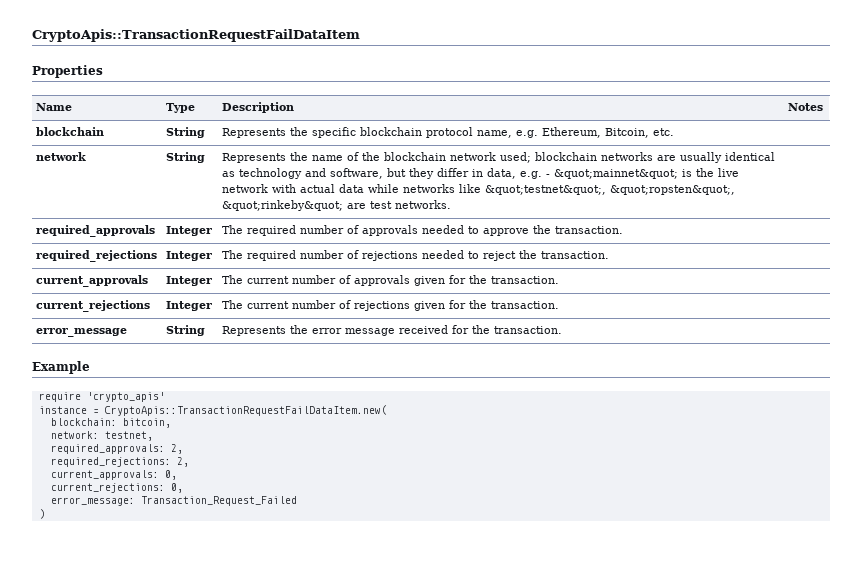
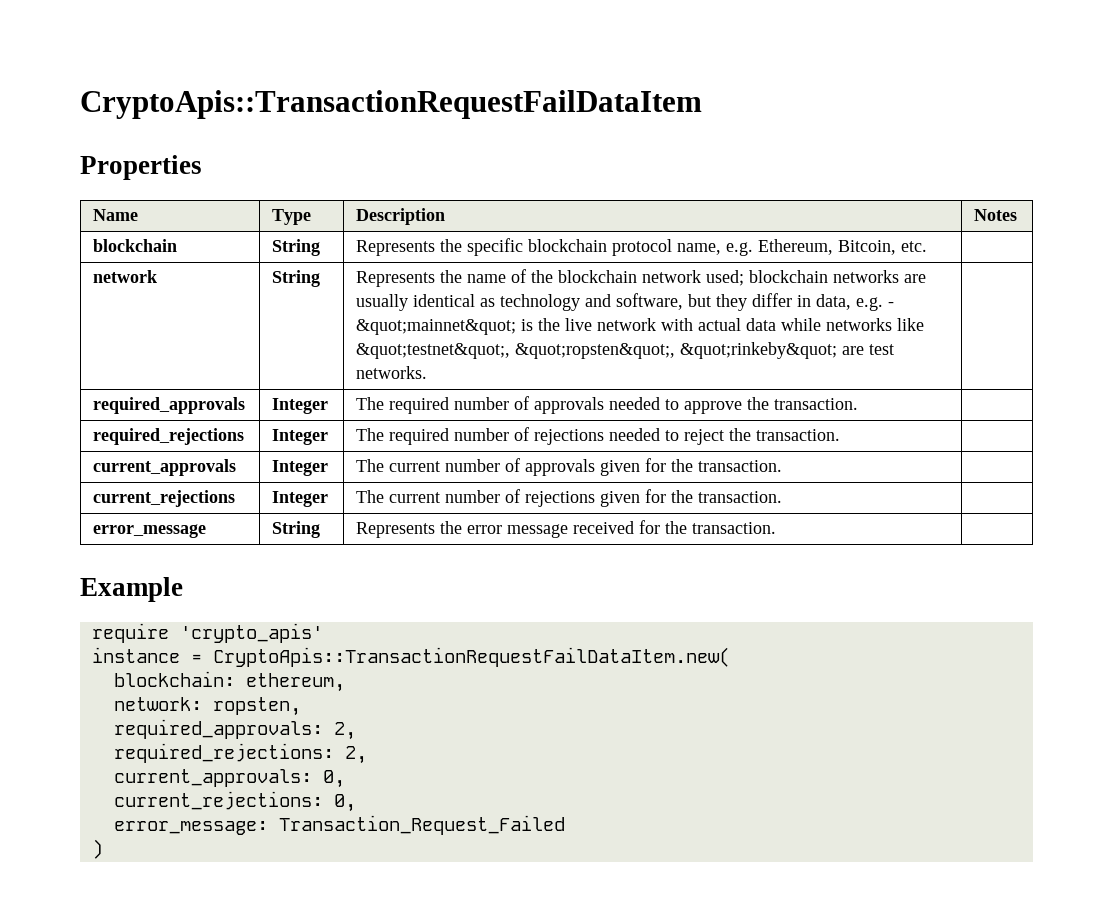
- blockchain: bitcoin,
+ blockchain: ethereum,
- network: testnet,
+ network: ropsten,

